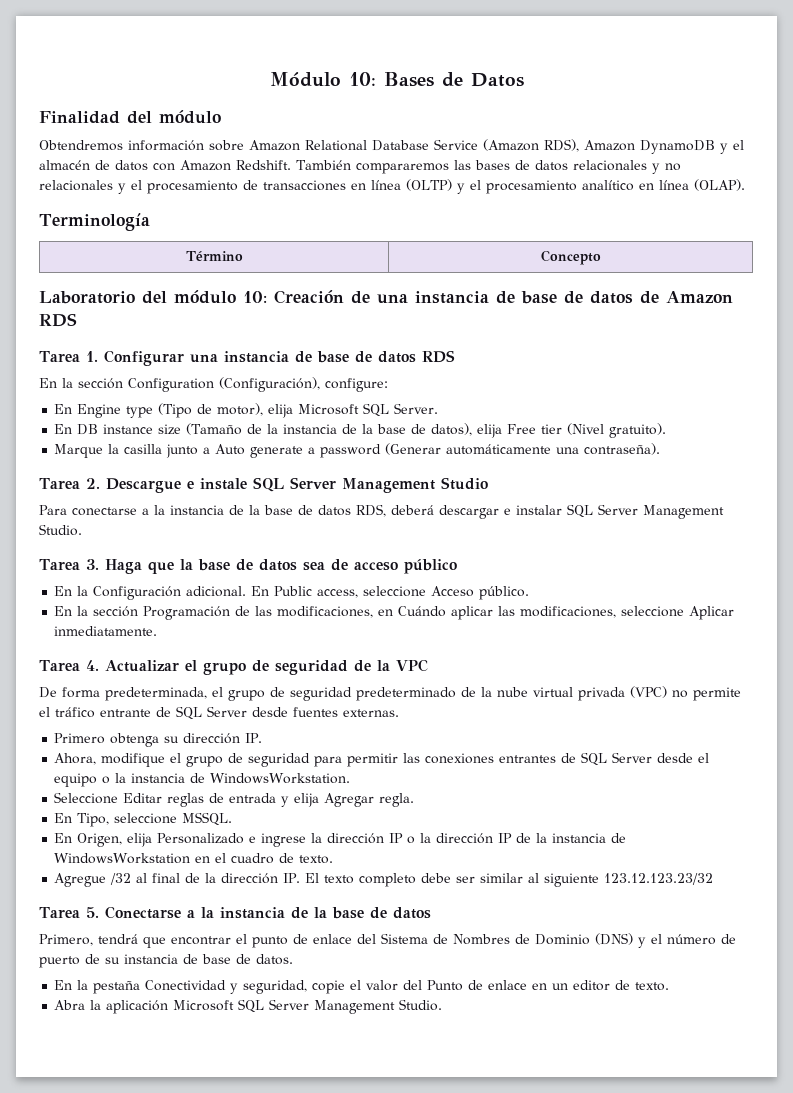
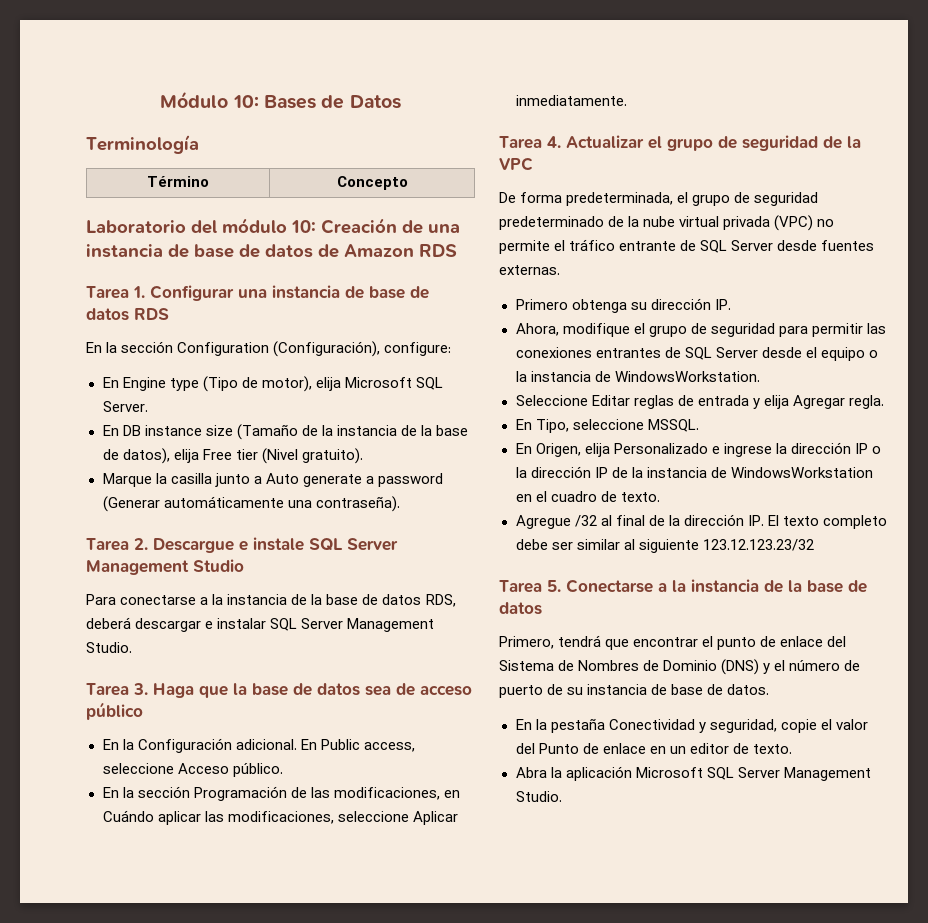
- Finalidad del módulo
- Obtendremos información sobre Amazon Relational Database Service (Amazon RDS), Amazon DynamoDB y el almacén de datos con Amazon Redshift. También compararemos las bases de datos relacionales y no relacionales y el procesamiento de transacciones en línea (OLTP) y el procesamiento analítico en línea (OLAP).

